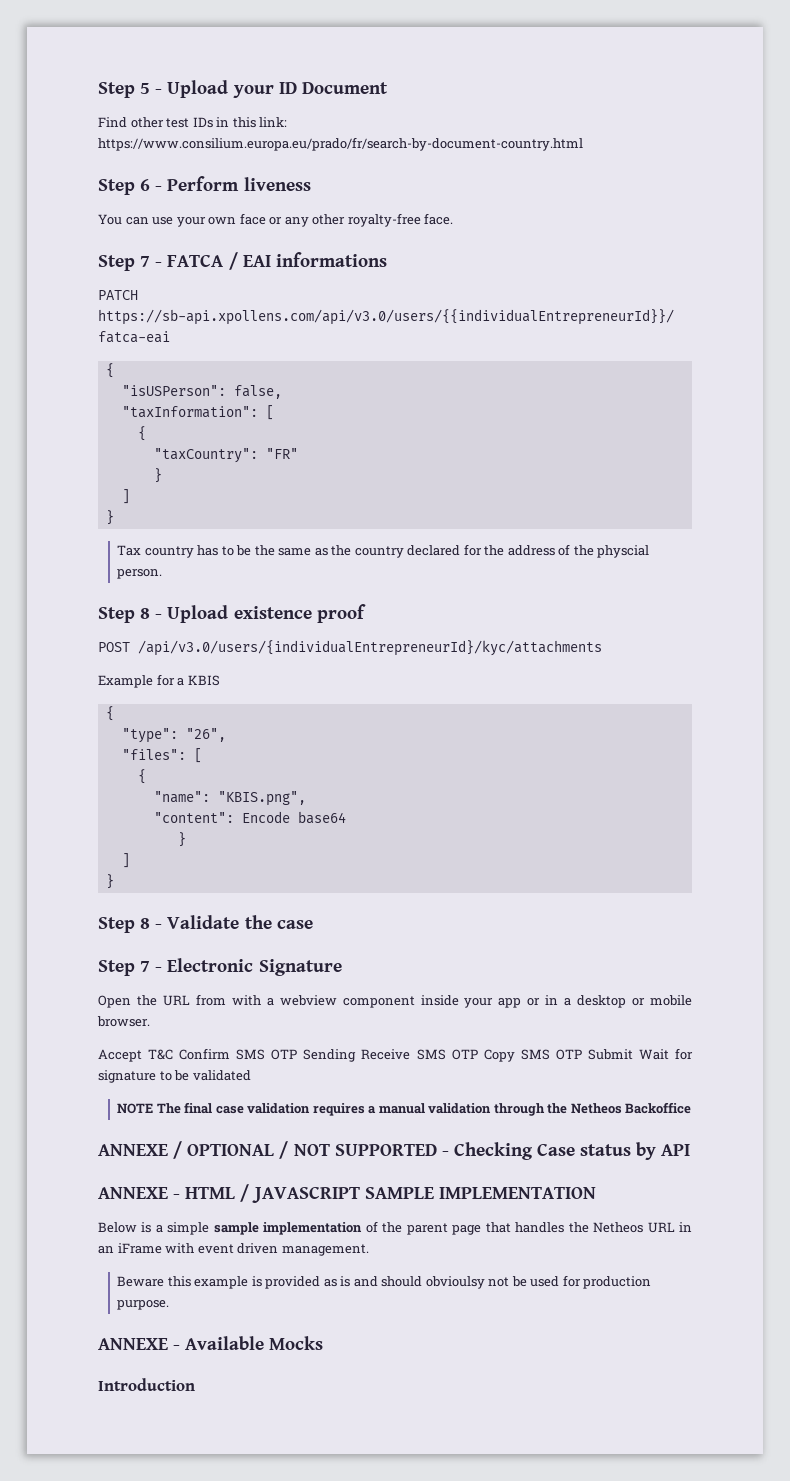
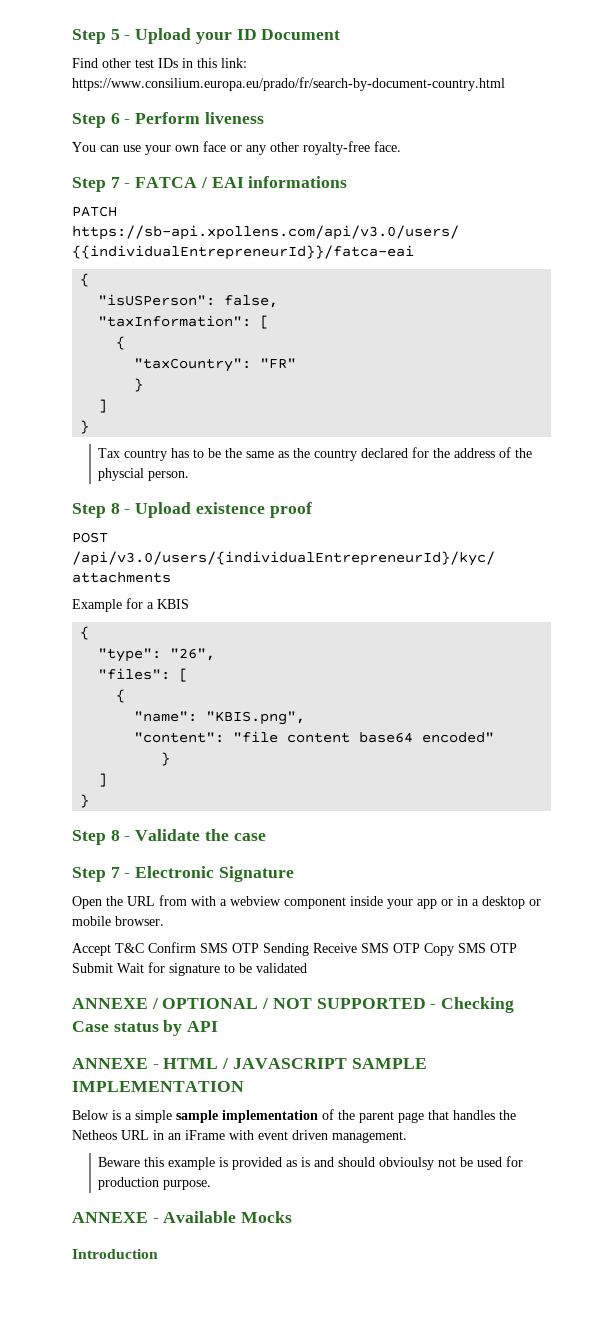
- "content": Encode base64
+ "content": "file content base64 encoded"
- NOTE The final case validation requires a manual validation through the Netheos Backoffice

